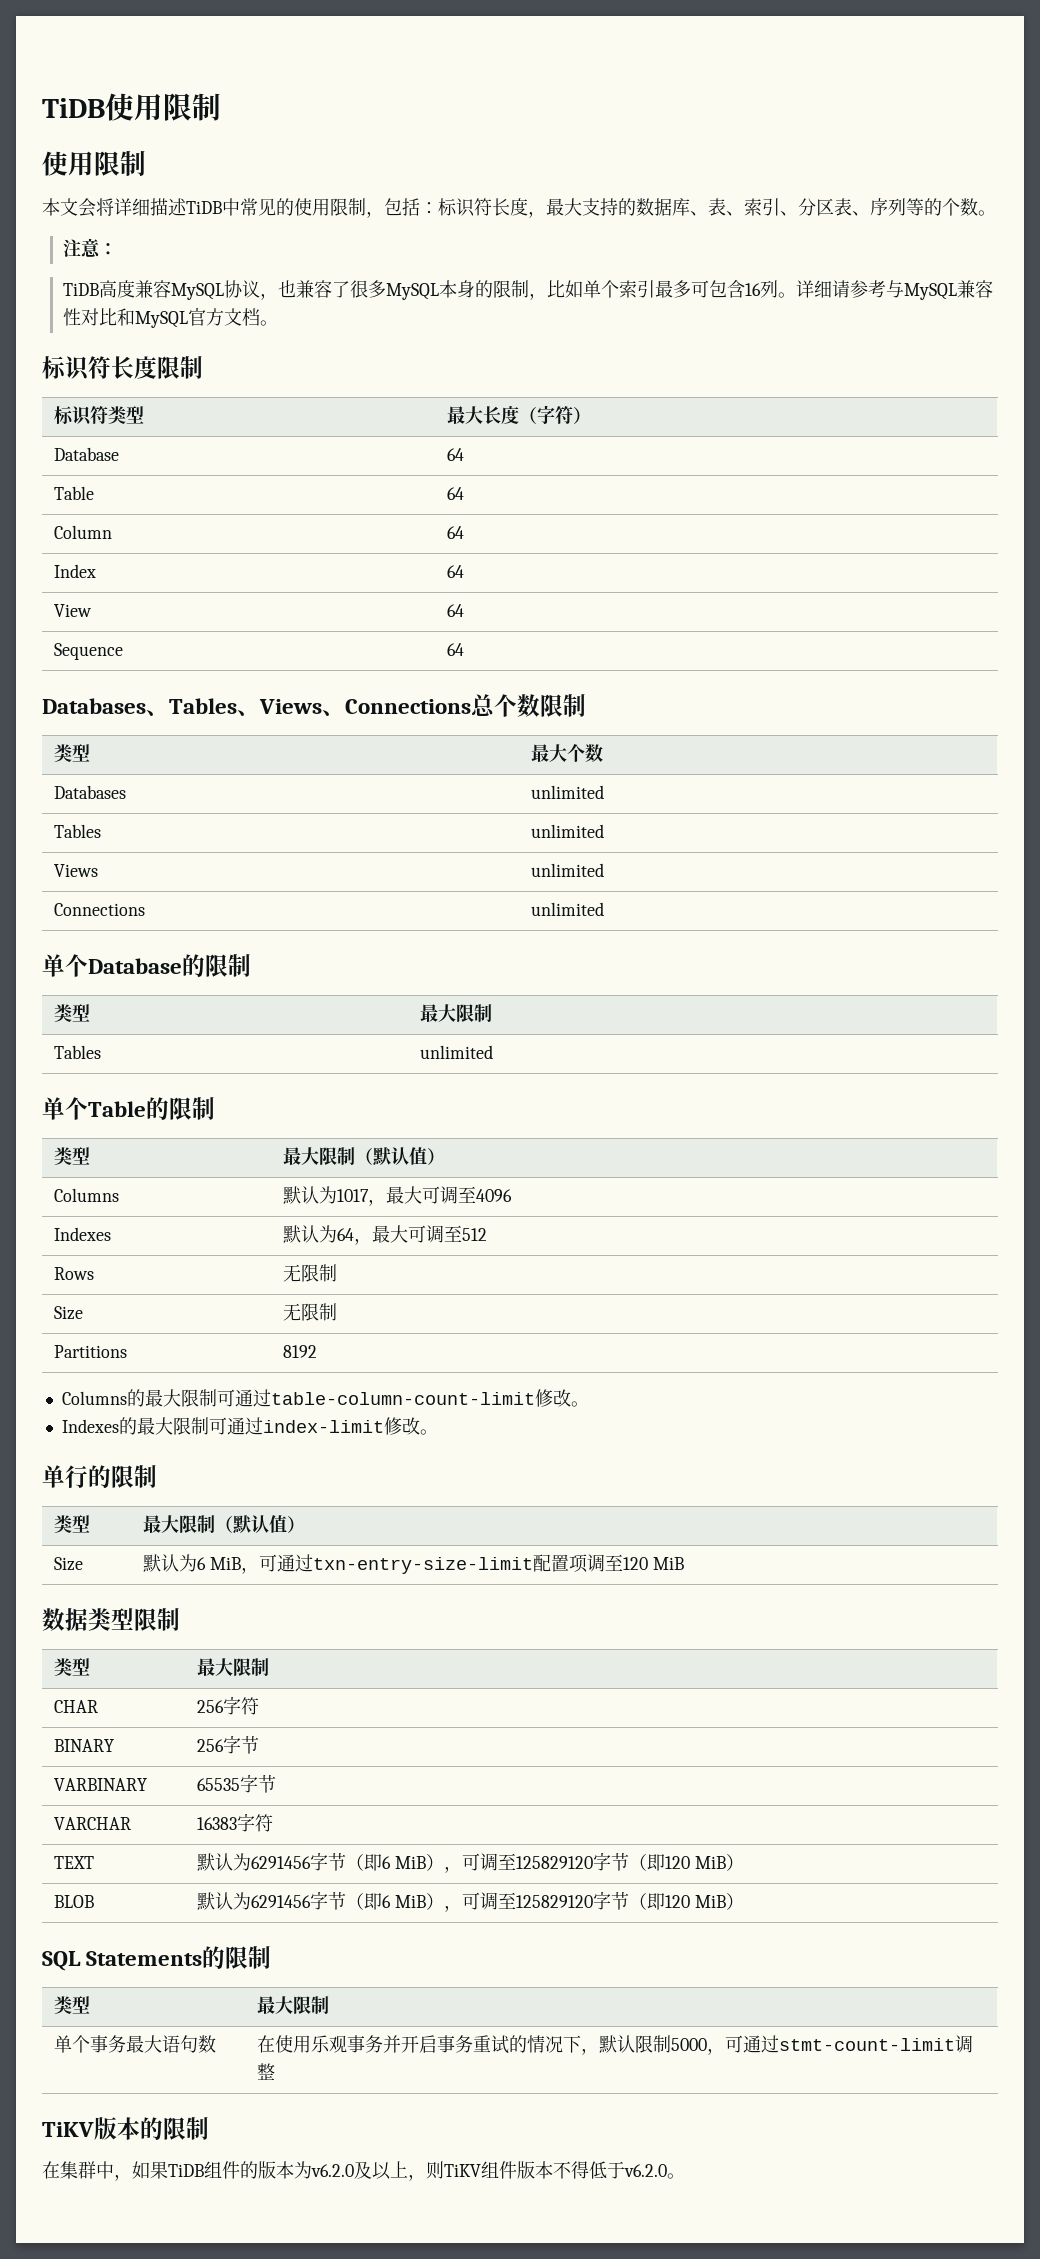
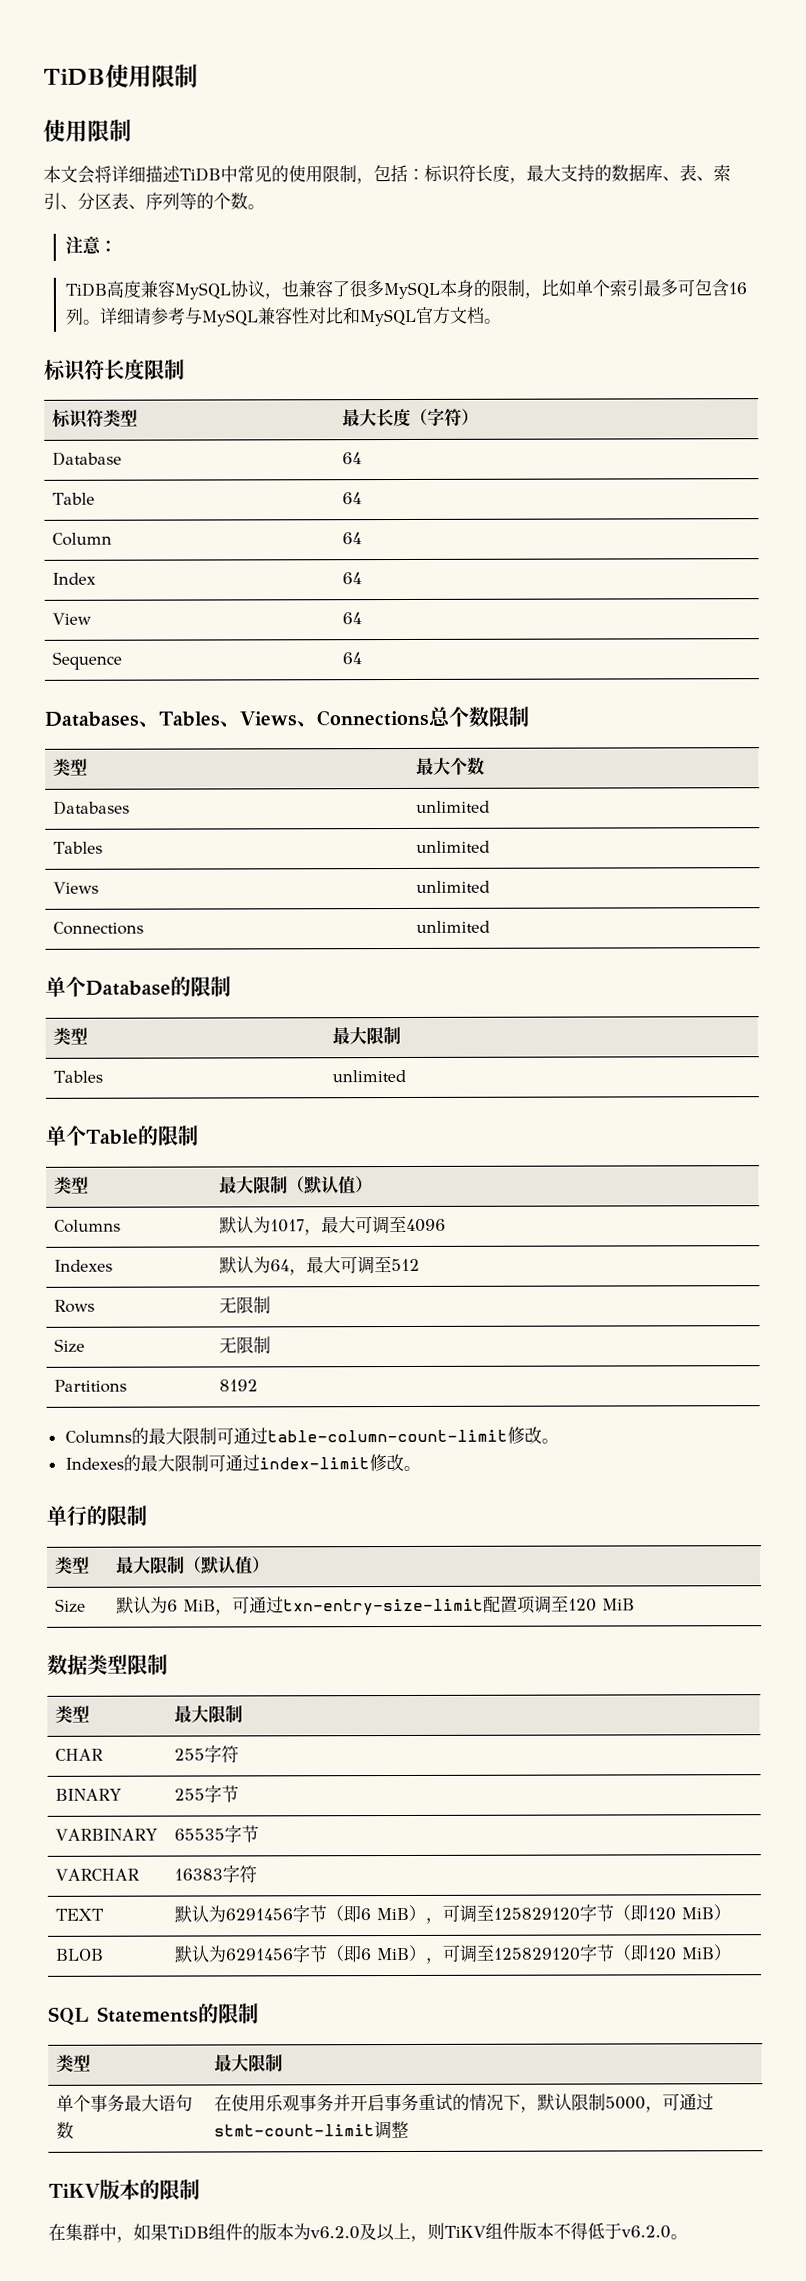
- CHAR | 256字符
+ CHAR | 255字符
- BINARY | 256字节
+ BINARY | 255字节

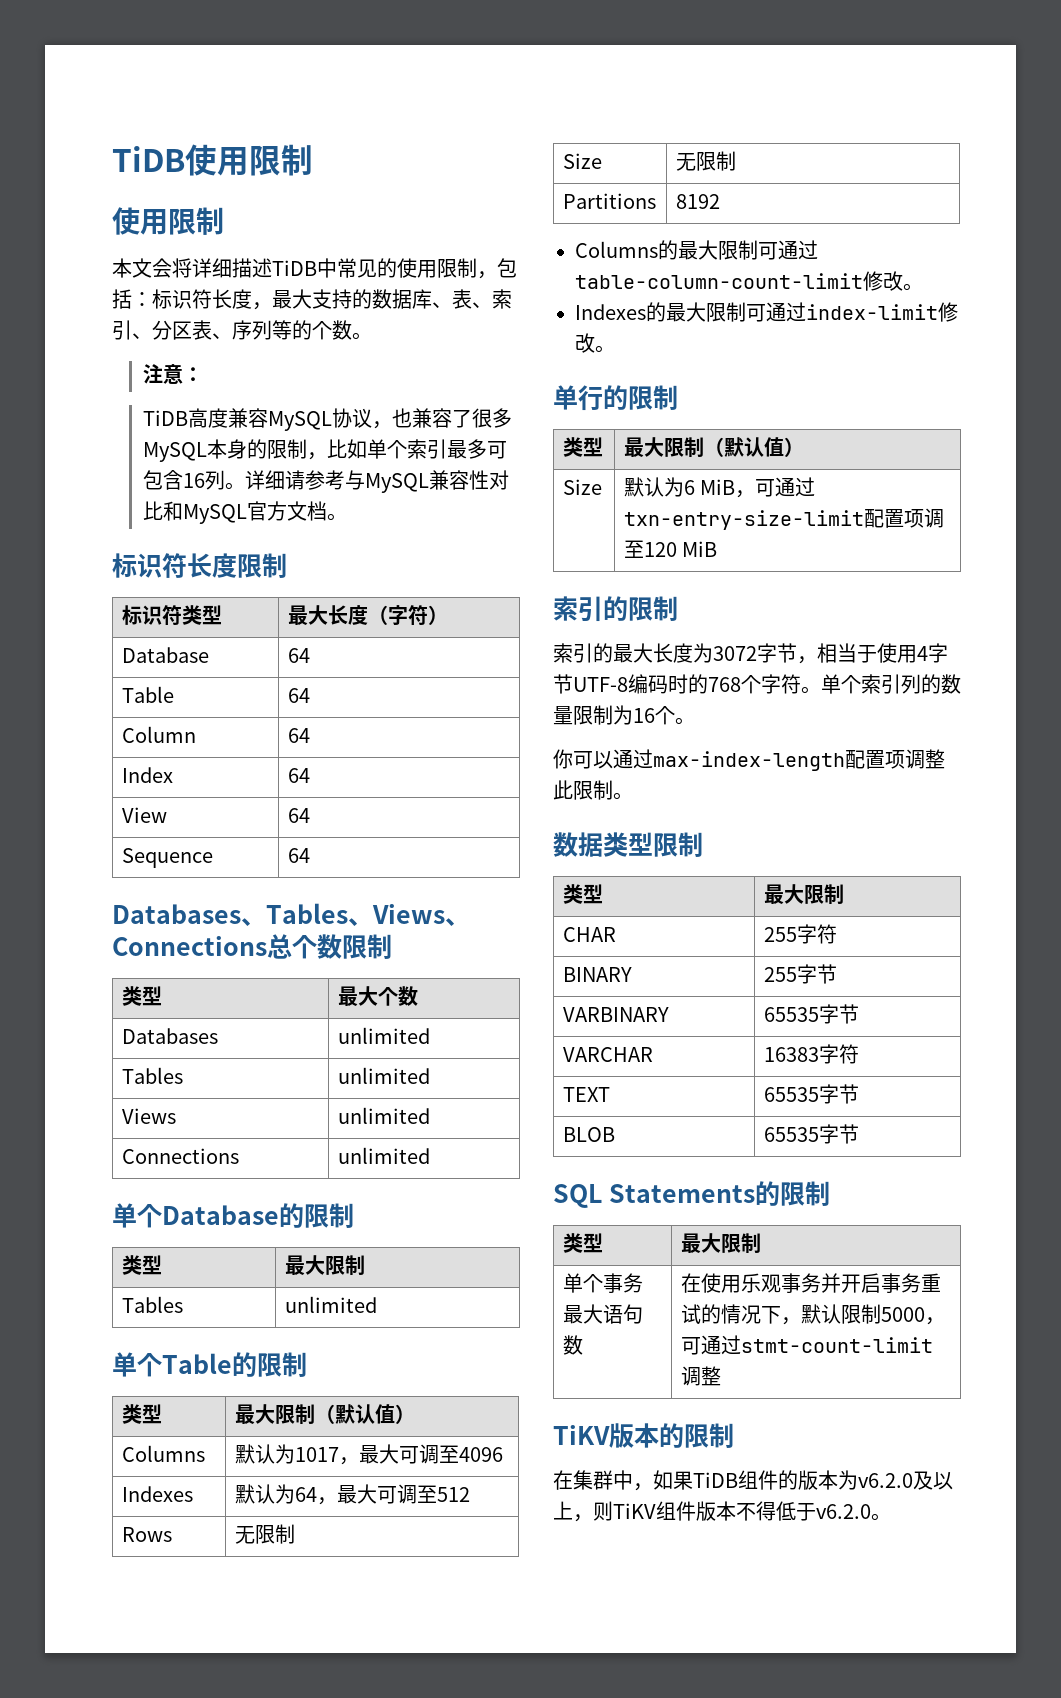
+ 索引的限制
+ 索引的最大长度为3072字节，相当于使用4字节UTF-8编码时的768个字符。单个索引列的数量限制为16个。
+ 你可以通过max-index-length配置项调整此限制。
- TEXT | 默认为6291456字节（即6 MiB），可调至125829120字节（即120 MiB）
+ TEXT | 65535字节
- BLOB | 默认为6291456字节（即6 MiB），可调至125829120字节（即120 MiB）
+ BLOB | 65535字节

